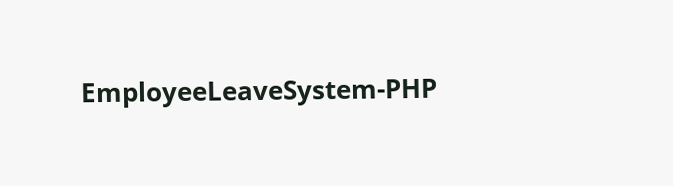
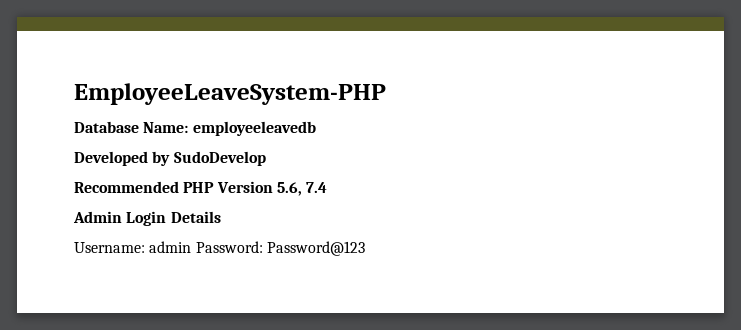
+ Database Name: employeeleavedb
+ Developed by SudoDevelop
+ Recommended PHP Version 5.6, 7.4
+ Admin Login Details
+ Username: admin Password: Password@123

